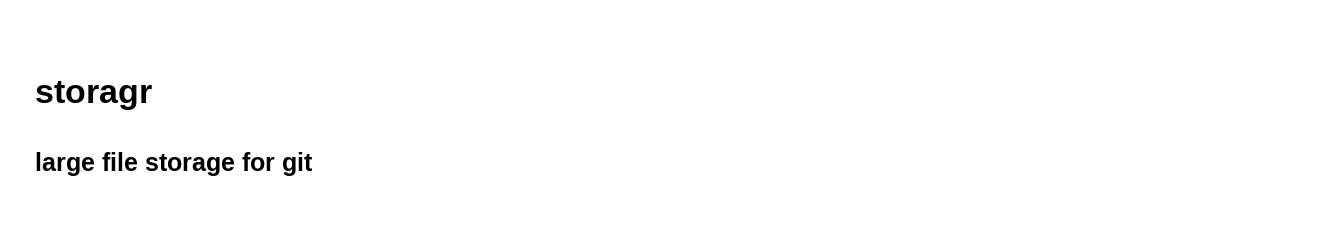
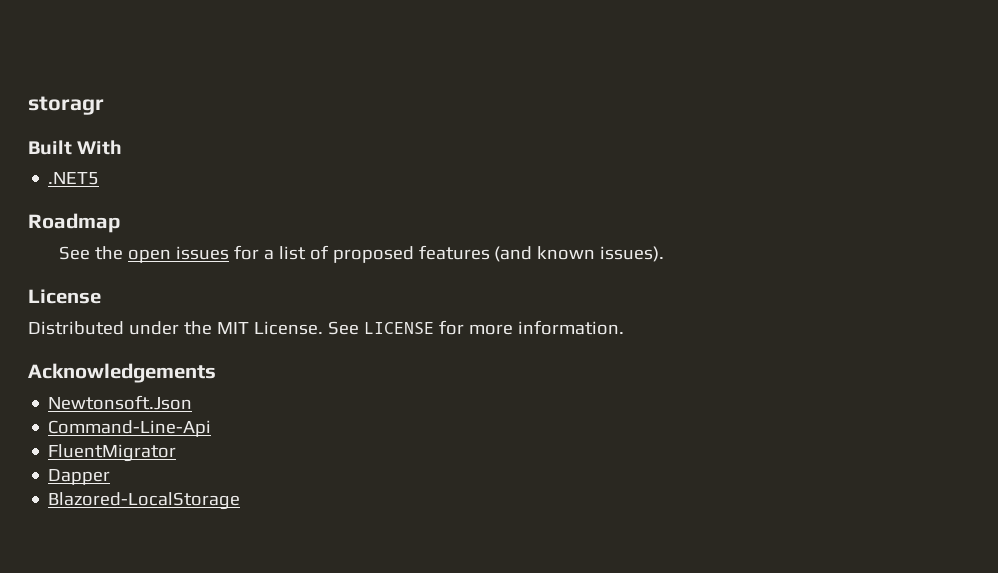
- large file storage for git
+ Built With
+ .NET5
+ Roadmap
+ See the open issues for a list of proposed features (and known issues).
+ License
+ Distributed under the MIT License. See LICENSE for more information.
+ Acknowledgements
+ Newtonsoft.Json
+ Command-Line-Api
+ FluentMigrator
+ Dapper
+ Blazored-LocalStorage

